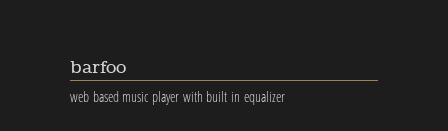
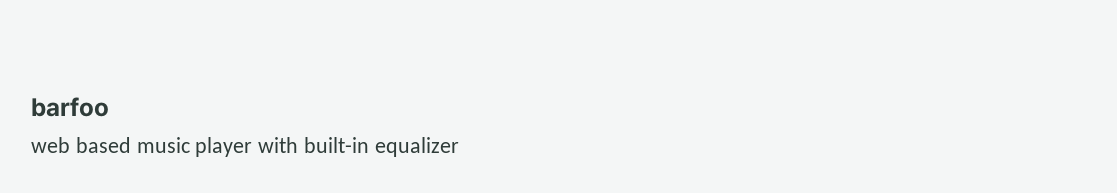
- web based music player with built in equalizer
+ web based music player with built-in equalizer

